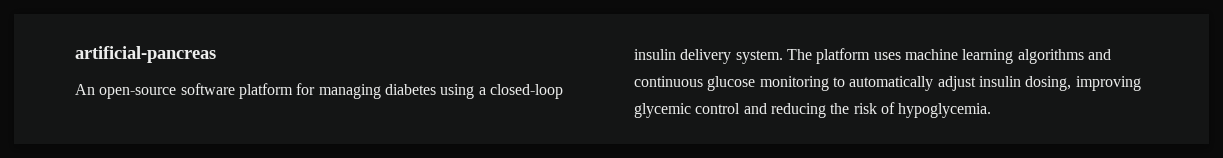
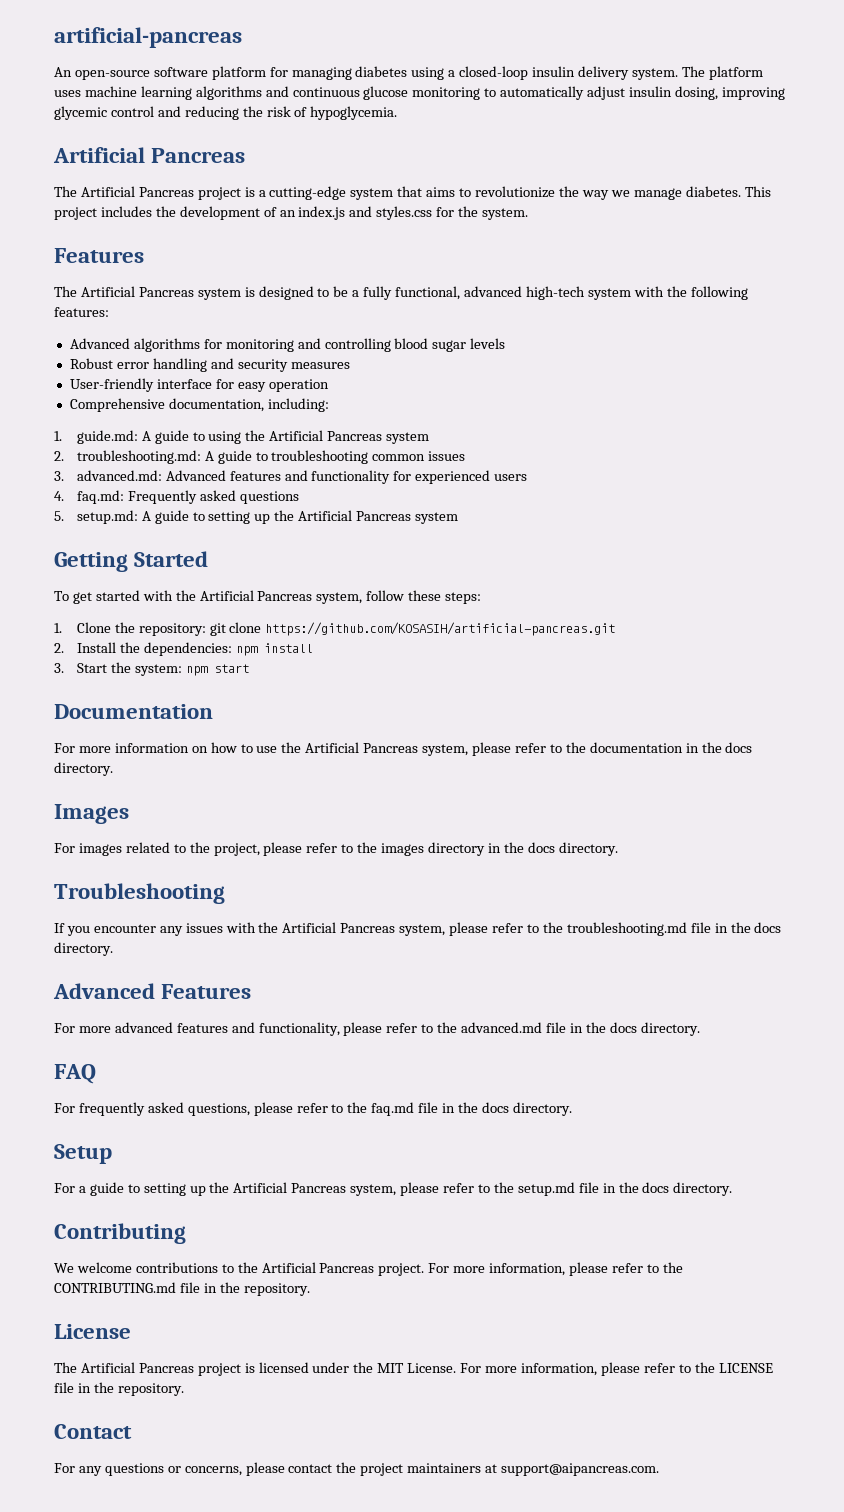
  The platform uses machine learning algorithms and continuous glucose monitoring to automatically adjust insulin dosing, improving glycemic control and reducing the risk of hypoglycemia.
+ Artificial Pancreas
+ The Artificial Pancreas project is a cutting-edge system that aims to revolutionize the way we manage diabetes. This project includes the development of an index.js and styles.css for the system.
+ Features
+ The Artificial Pancreas system is designed to be a fully functional, advanced high-tech system with the following features:
+ Advanced algorithms for monitoring and controlling blood sugar levels
+ Robust error handling and security measures
+ User-friendly interface for easy operation
+ Comprehensive documentation, including:
+ 1. guide.md: A guide to using the Artificial Pancreas system
+ 2. troubleshooting.md: A guide to troubleshooting common issues
+ 3. advanced.md: Advanced features and functionality for experienced users
+ 4. faq.md: Frequently asked questions
+ 5. setup.md: A guide to setting up the Artificial Pancreas system
+ Getting Started
+ To get started with the Artificial Pancreas system, follow these steps:
+ 1. Clone the repository: git clone https://github.com/KOSASIH/artificial-pancreas.git
+ 2. Install the dependencies: npm install
+ 3. Start the system: npm start
+ Documentation
+ For more information on how to use the Artificial Pancreas system, please refer to the documentation in the docs directory.
+ Images
+ For images related to the project, please refer to the images directory in the docs directory.
+ Troubleshooting
+ If you encounter any issues with the Artificial Pancreas system, please refer to the troubleshooting.md file in the docs directory.
+ Advanced Features
+ For more advanced features and functionality, please refer to the advanced.md file in the docs directory.
+ FAQ
+ For frequently asked questions, please refer to the faq.md file in the docs directory.
+ Setup
+ For a guide to setting up the Artificial Pancreas system, please refer to the setup.md file in the docs directory.
+ Contributing
+ We welcome contributions to the Artificial Pancreas project. For more information, please refer to the CONTRIBUTING.md file in the repository.
+ License
+ The Artificial Pancreas project is licensed under the MIT License. For more information, please refer to the LICENSE file in the repository.
+ Contact
+ For any questions or concerns, please contact the project maintainers at support@aipancreas.com.

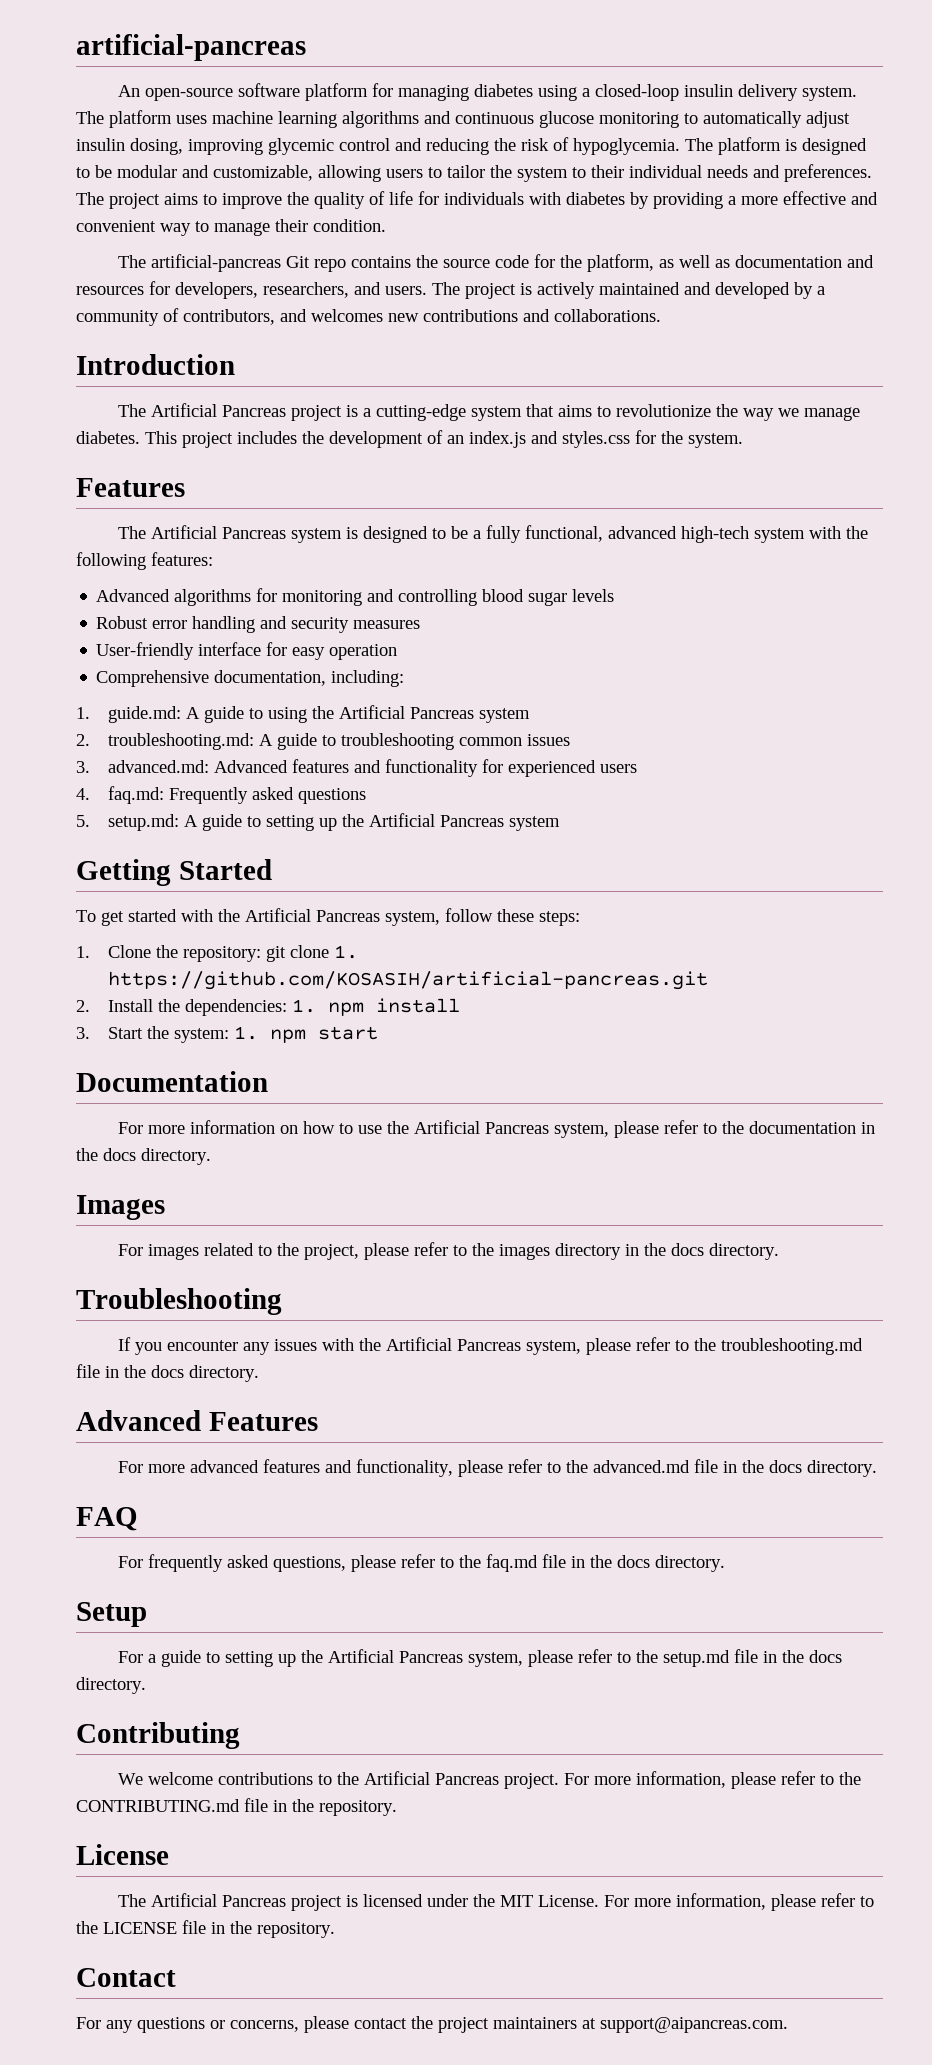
- The platform uses machine learning algorithms and continuous glucose monitoring to automatically adjust insulin dosing, improving glycemic control and reducing the risk of hypoglycemia.
- Artificial Pancreas
+ The platform uses machine learning algorithms and continuous glucose monitoring to automatically adjust insulin dosing, improving glycemic control and reducing the risk of hypoglycemia. The platform is designed to be modular and customizable, allowing users to tailor the system to their individual needs and preferences. The project aims to improve the quality of life for individuals with diabetes by providing a more effective and convenient way to manage their condition.
+ The artificial-pancreas Git repo contains the source code for the platform, as well as documentation and resources for developers, researchers, and users. The project is actively maintained and developed by a community of contributors, and welcomes new contributions and collaborations.
+ Introduction
- 1. Clone the repository: git clone https://github.com/KOSASIH/artificial-pancreas.git
+ 1. Clone the repository: git clone 1. https://github.com/KOSASIH/artificial-pancreas.git
- 2. Install the dependencies: npm install
+ 2. Install the dependencies: 1. npm install
- 3. Start the system: npm start
+ 3. Start the system: 1. npm start

